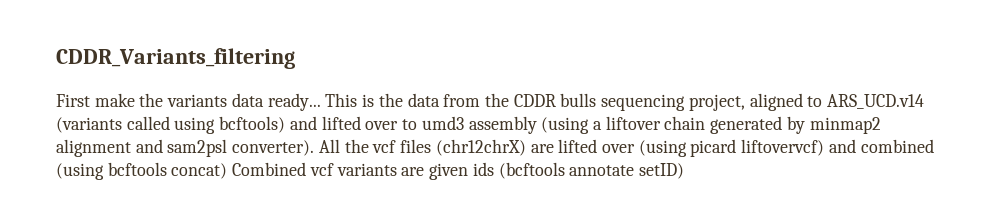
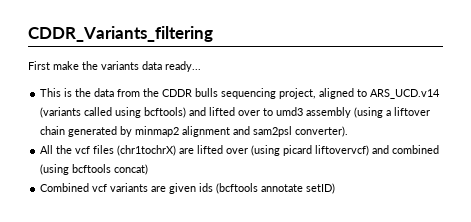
- First make the variants data ready... This is the data from the CDDR bulls sequencing project, aligned to ARS_UCD.v14 (variants called using bcftools) and lifted over to umd3 assembly (using a liftover chain generated by minmap2 alignment and sam2psl converter). All the vcf files (chr12chrX) are lifted over (using picard liftovervcf) and combined (using bcftools concat) Combined vcf variants are given ids (bcftools annotate setID)
+ First make the variants data ready...
+ This is the data from the CDDR bulls sequencing project, aligned to ARS_UCD.v14 (variants called using bcftools) and lifted over to umd3 assembly (using a liftover chain generated by minmap2 alignment and sam2psl converter).
+ All the vcf files (chr1tochrX) are lifted over (using picard liftovervcf) and combined (using bcftools concat)
+ Combined vcf variants are given ids (bcftools annotate setID)

